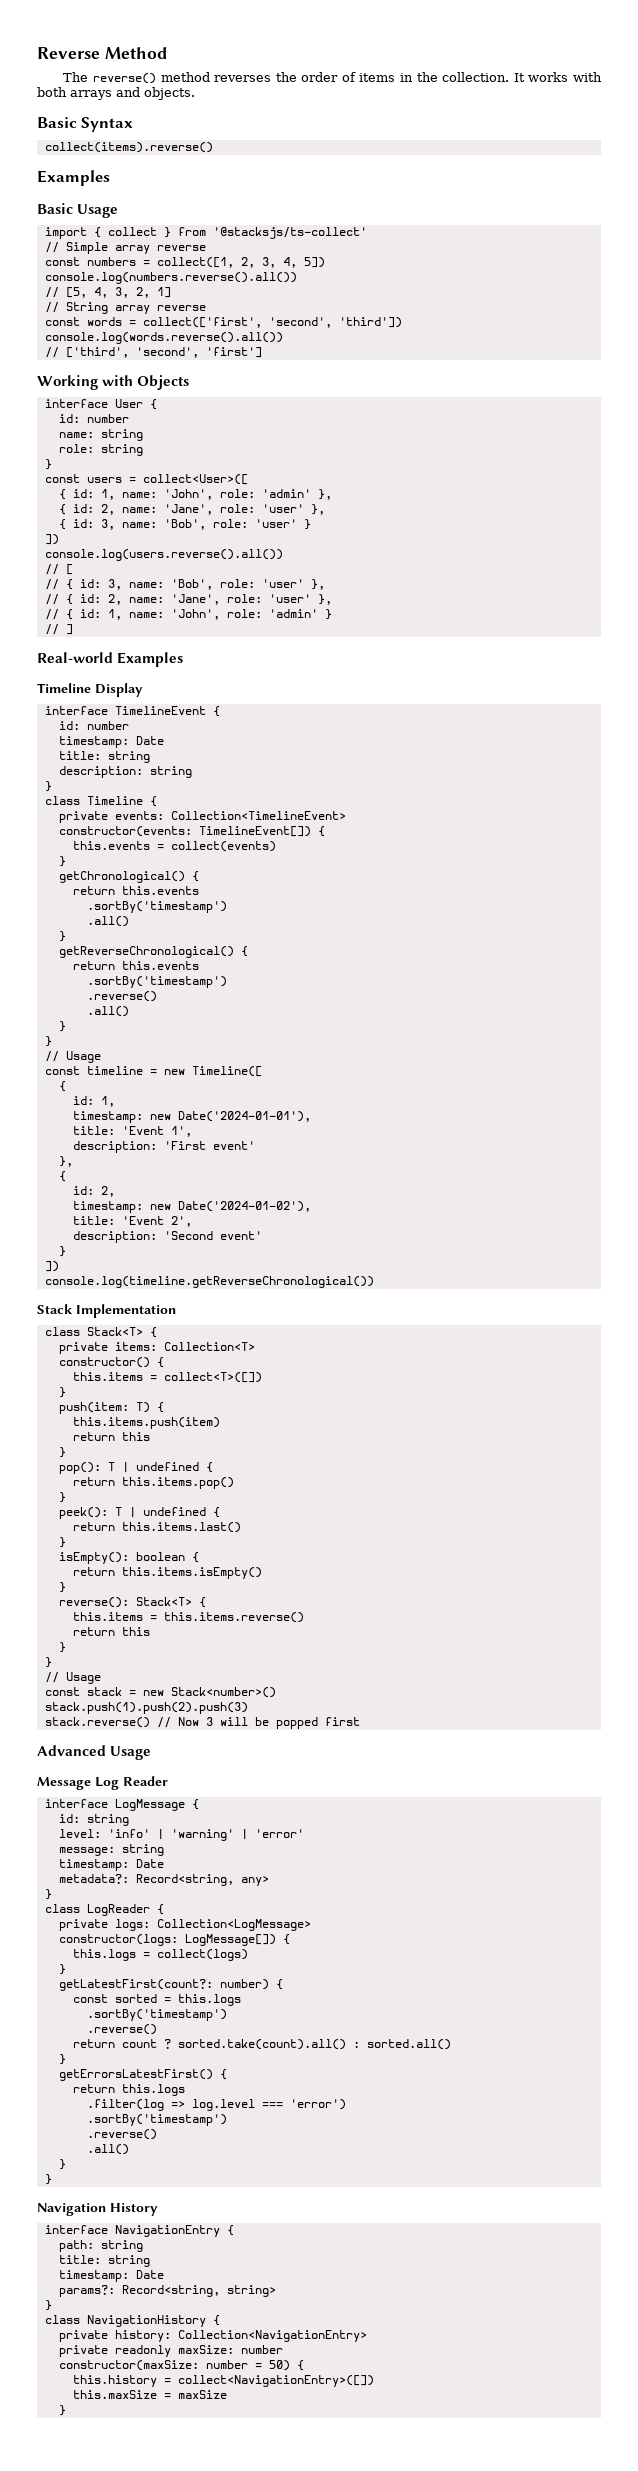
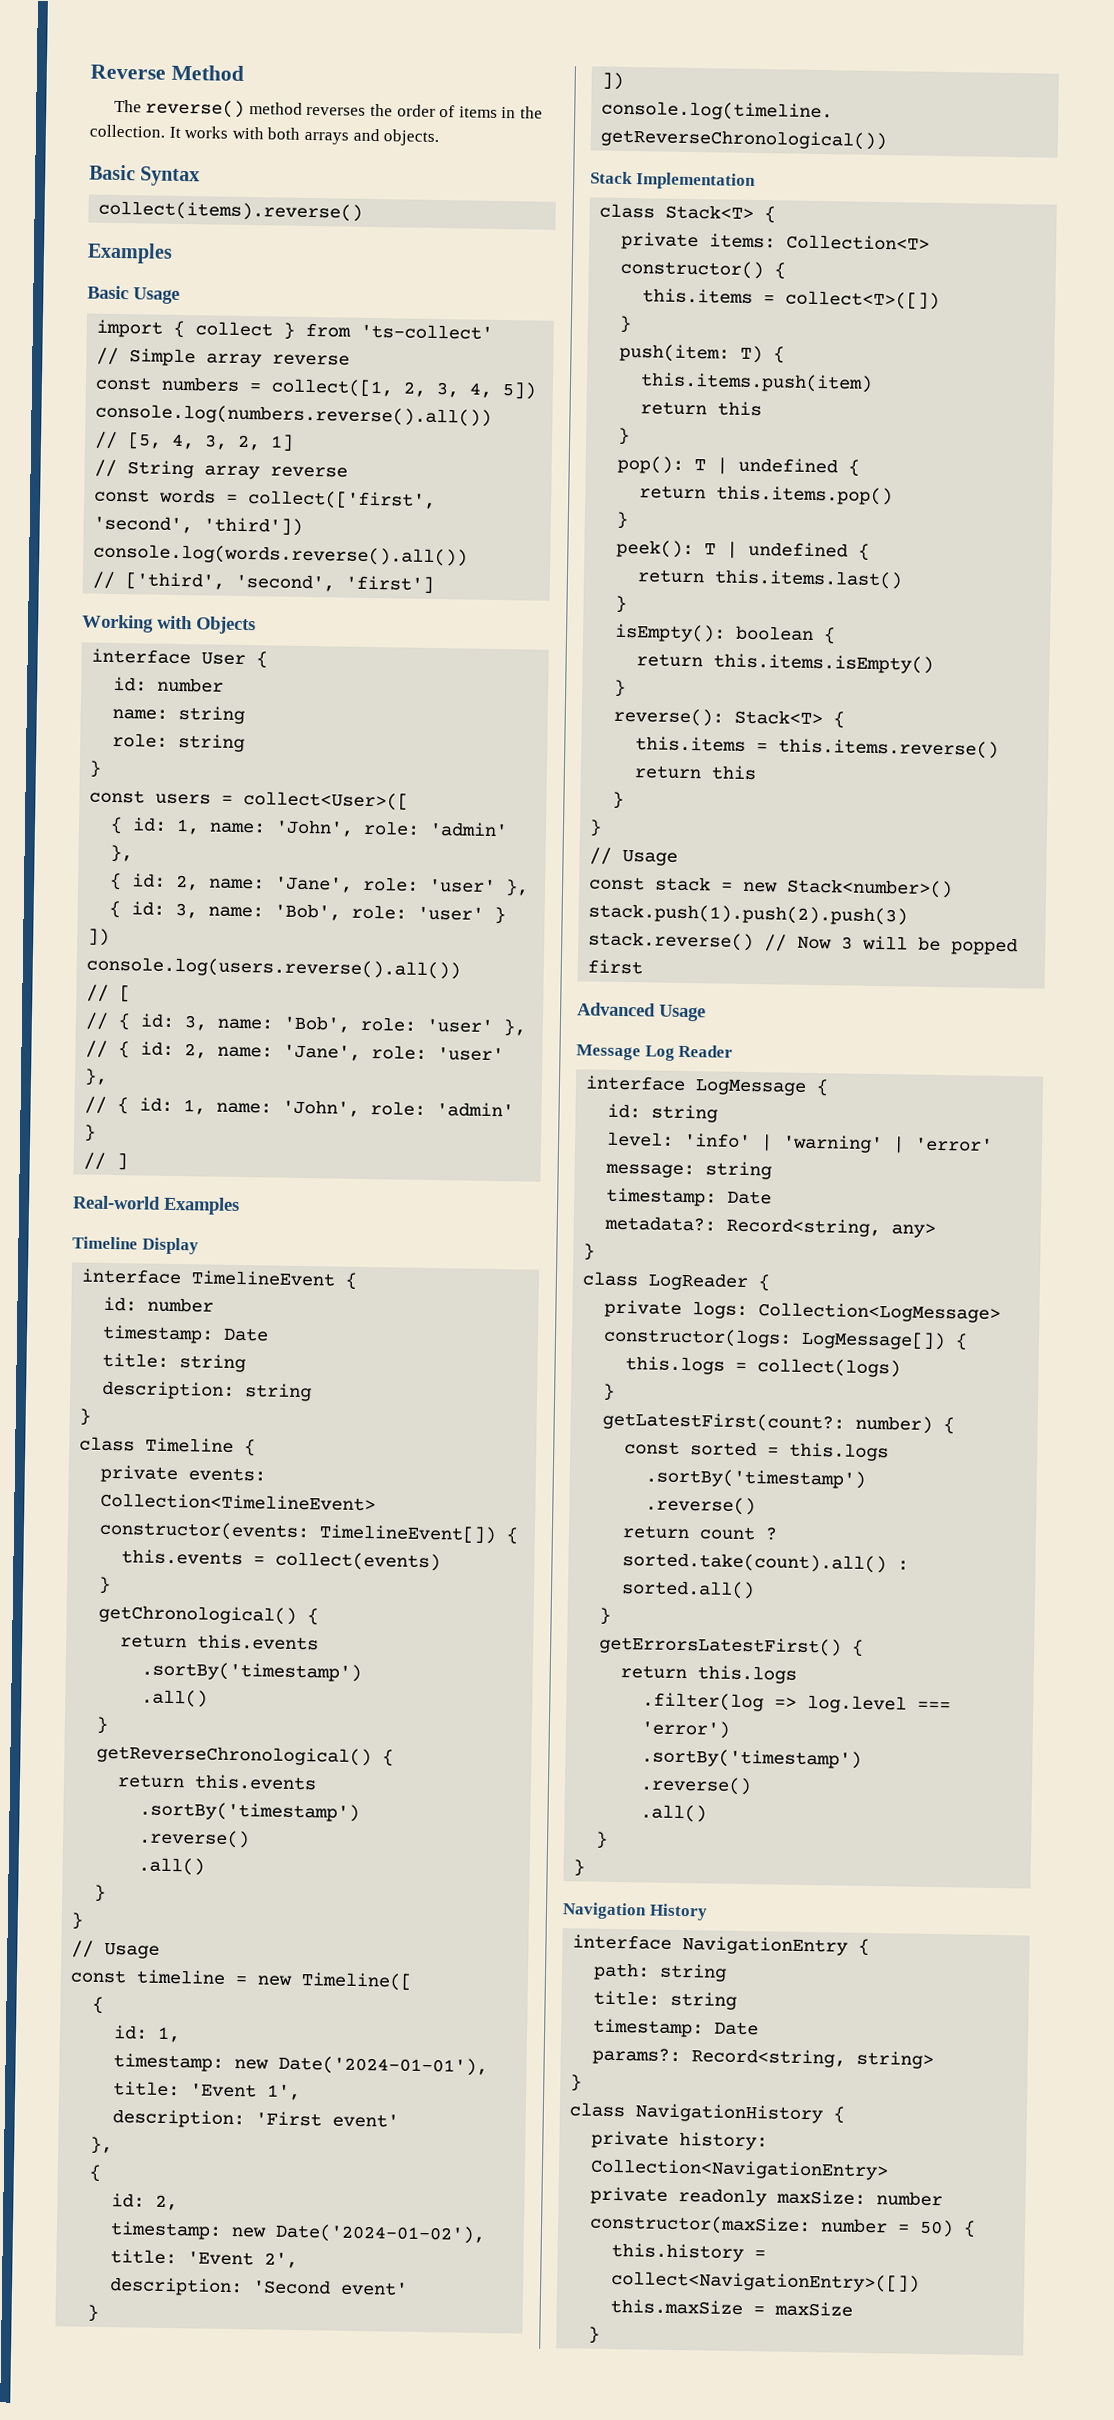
- import { collect } from '@stacksjs/ts-collect'
+ import { collect } from 'ts-collect'

